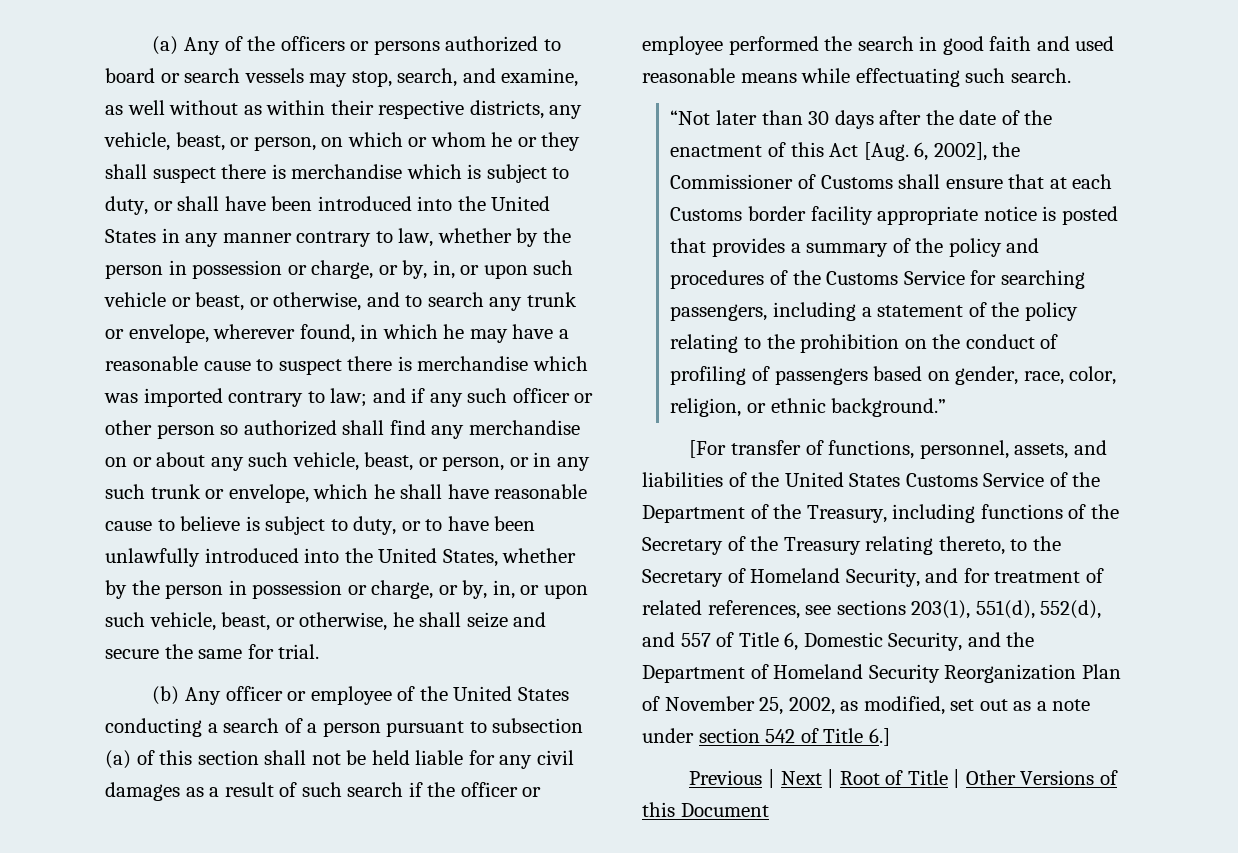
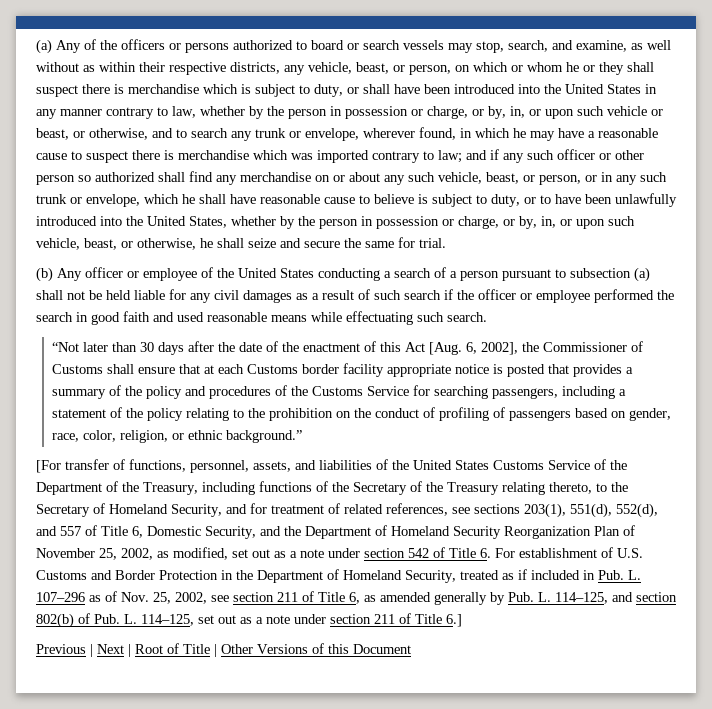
- (b) Any officer or employee of the United States conducting a search of a person pursuant to subsection (a) of this section shall not be held liable for any civil damages as a result of such search if the officer or employee performed the search in good faith and used reasonable means while effectuating such search.
+ (b) Any officer or employee of the United States conducting a search of a person pursuant to subsection (a) shall not be held liable for any civil damages as a result of such search if the officer or employee performed the search in good faith and used reasonable means while effectuating such search.
- [For transfer of functions, personnel, assets, and liabilities of the United States Customs Service of the Department of the Treasury, including functions of the Secretary of the Treasury relating thereto, to the Secretary of Homeland Security, and for treatment of related references, see sections 203(1), 551(d), 552(d), and 557 of Title 6, Domestic Security, and the Department of Homeland Security Reorganization Plan of November 25, 2002, as modified, set out as a note under section 542 of Title 6.]
+ [For transfer of functions, personnel, assets, and liabilities of the United States Customs Service of the Department of the Treasury, including functions of the Secretary of the Treasury relating thereto, to the Secretary of Homeland Security, and for treatment of related references, see sections 203(1), 551(d), 552(d), and 557 of Title 6, Domestic Security, and the Department of Homeland Security Reorganization Plan of November 25, 2002, as modified, set out as a note under section 542 of Title 6. For establishment of U.S. Customs and Border Protection in the Department of Homeland Security, treated as if included in Pub. L. 107–296 as of Nov. 25, 2002, see section 211 of Title 6, as amended generally by Pub. L. 114–125, and section 802(b) of Pub. L. 114–125, set out as a note under section 211 of Title 6.]

